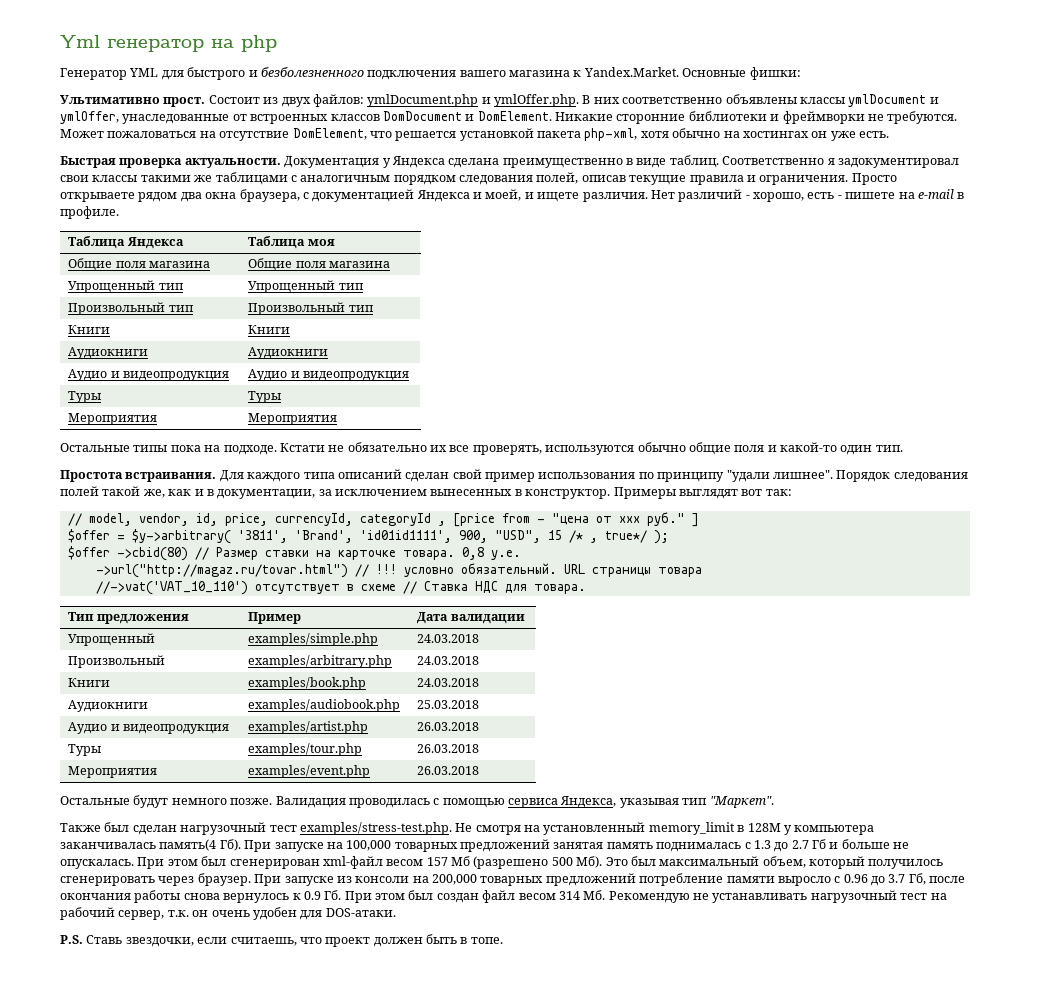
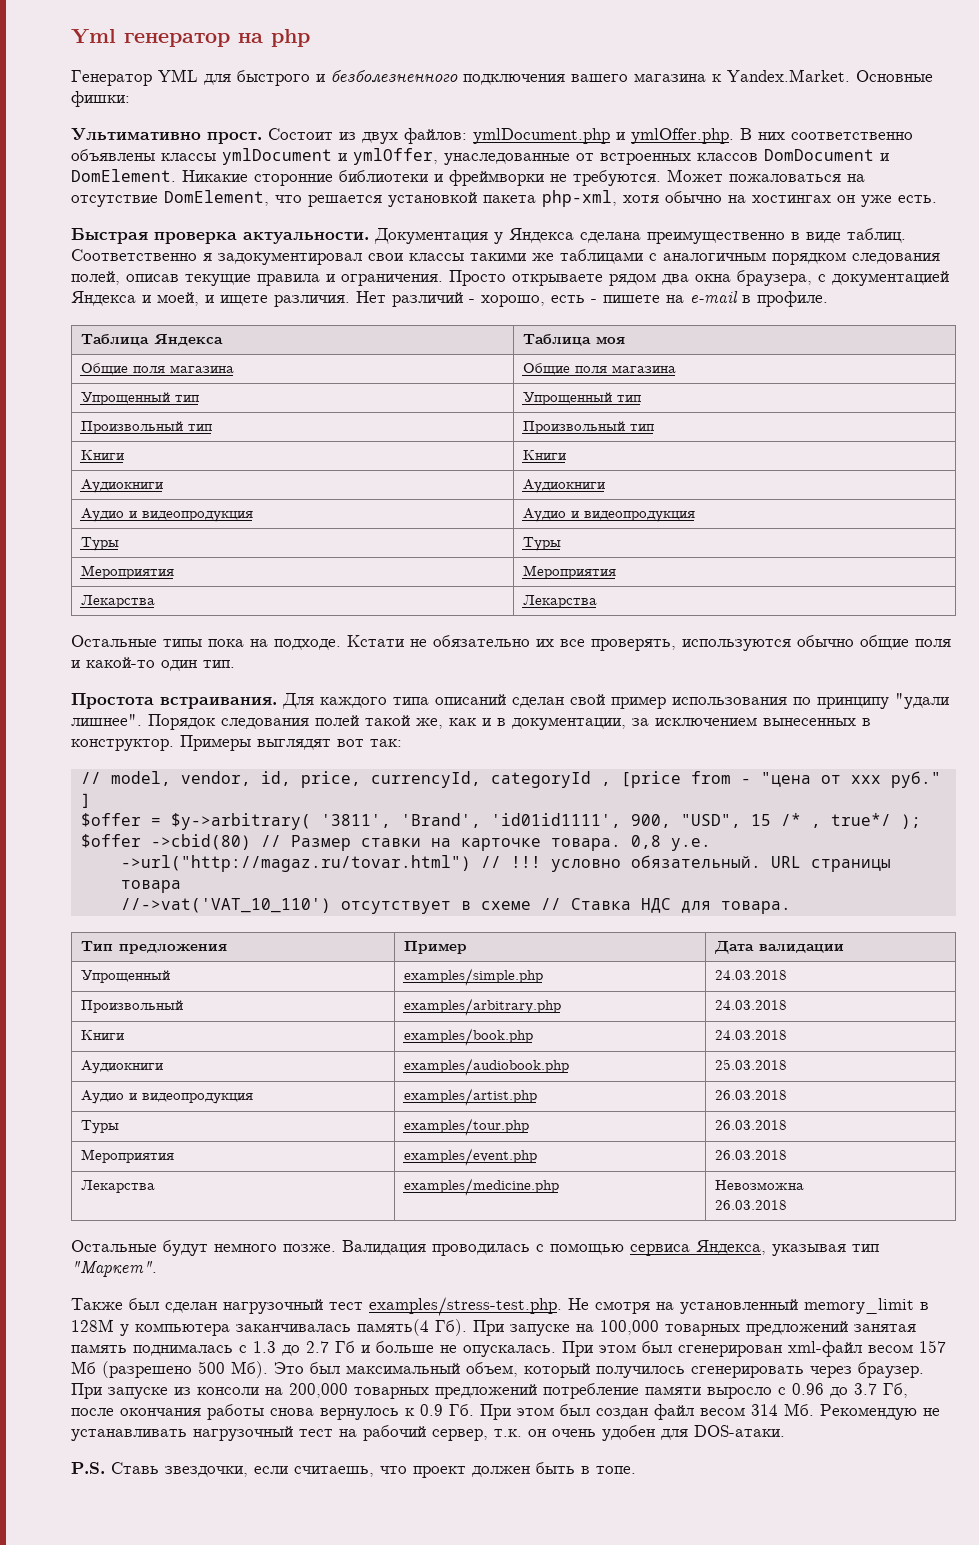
+ Лекарства | Лекарства
+ Лекарства | examples/medicine.php | Невозможна
+ 26.03.2018

